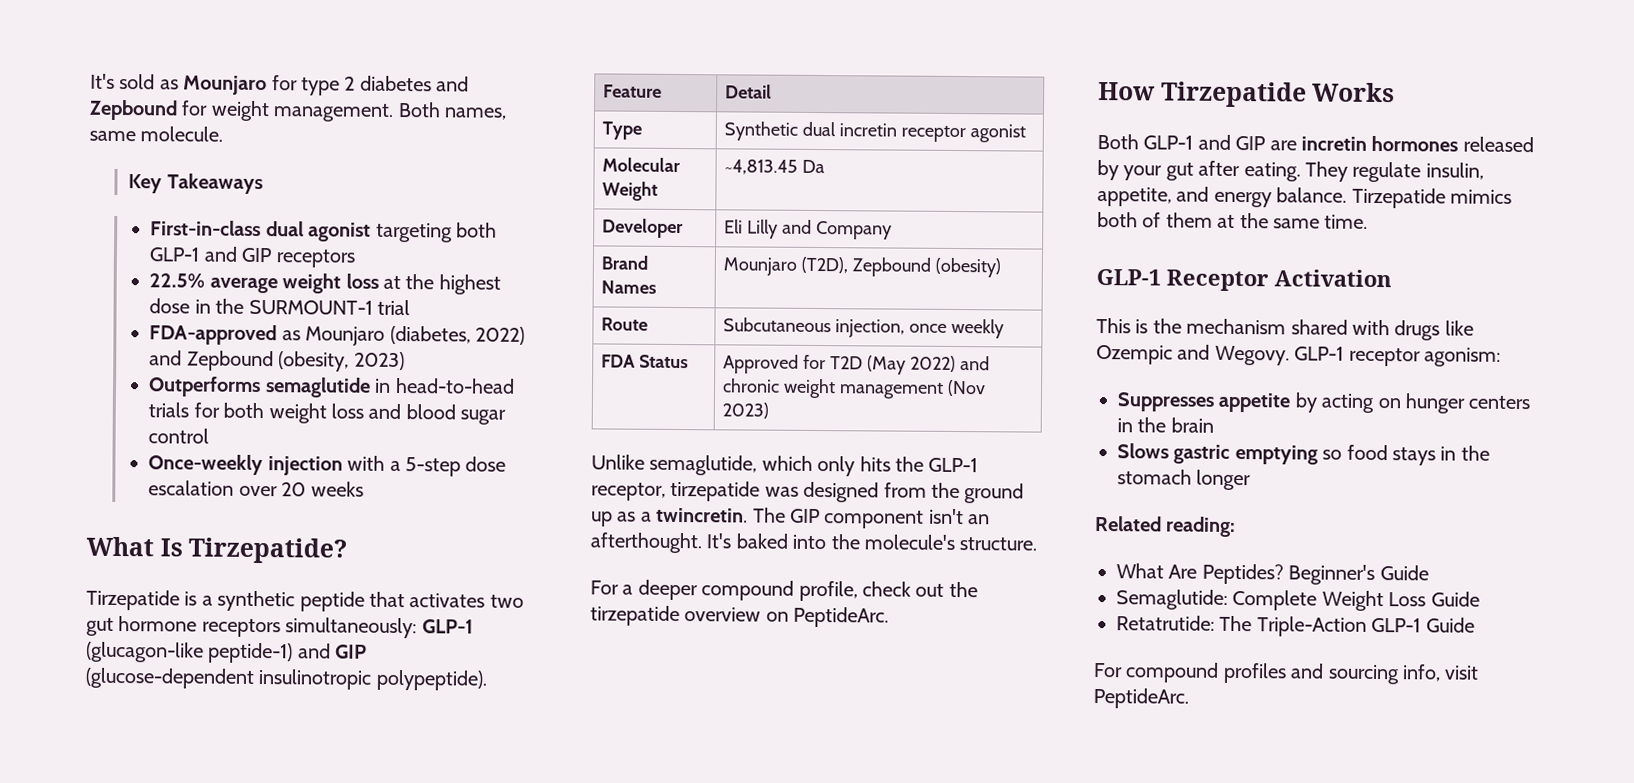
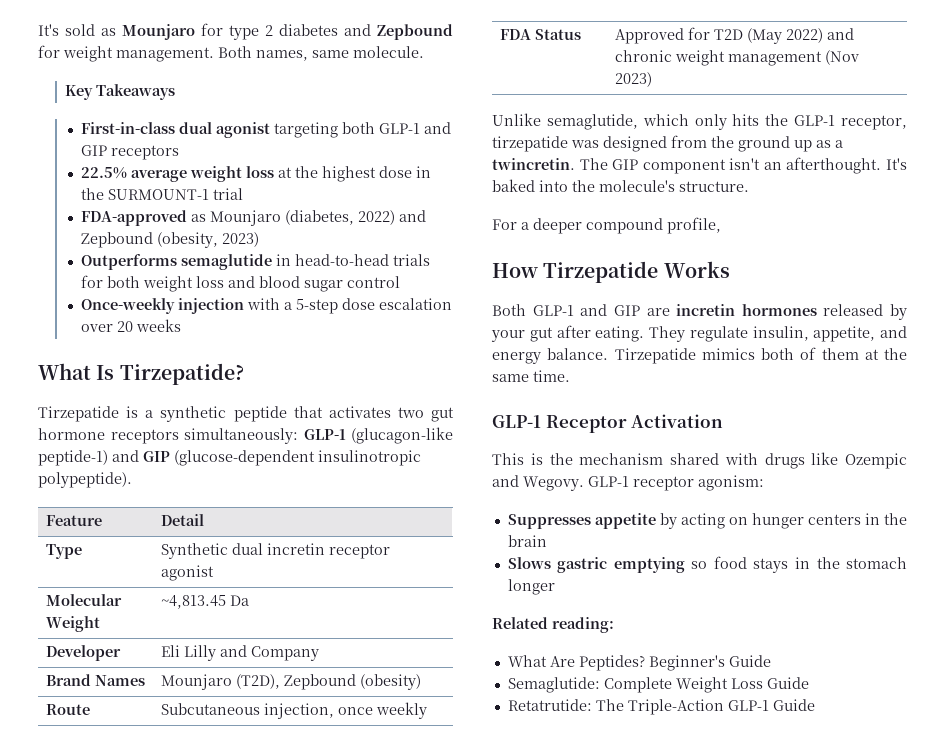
- For a deeper compound profile, check out the tirzepatide overview on PeptideArc.
+ For a deeper compound profile,
- For compound profiles and sourcing info, visit PeptideArc.

